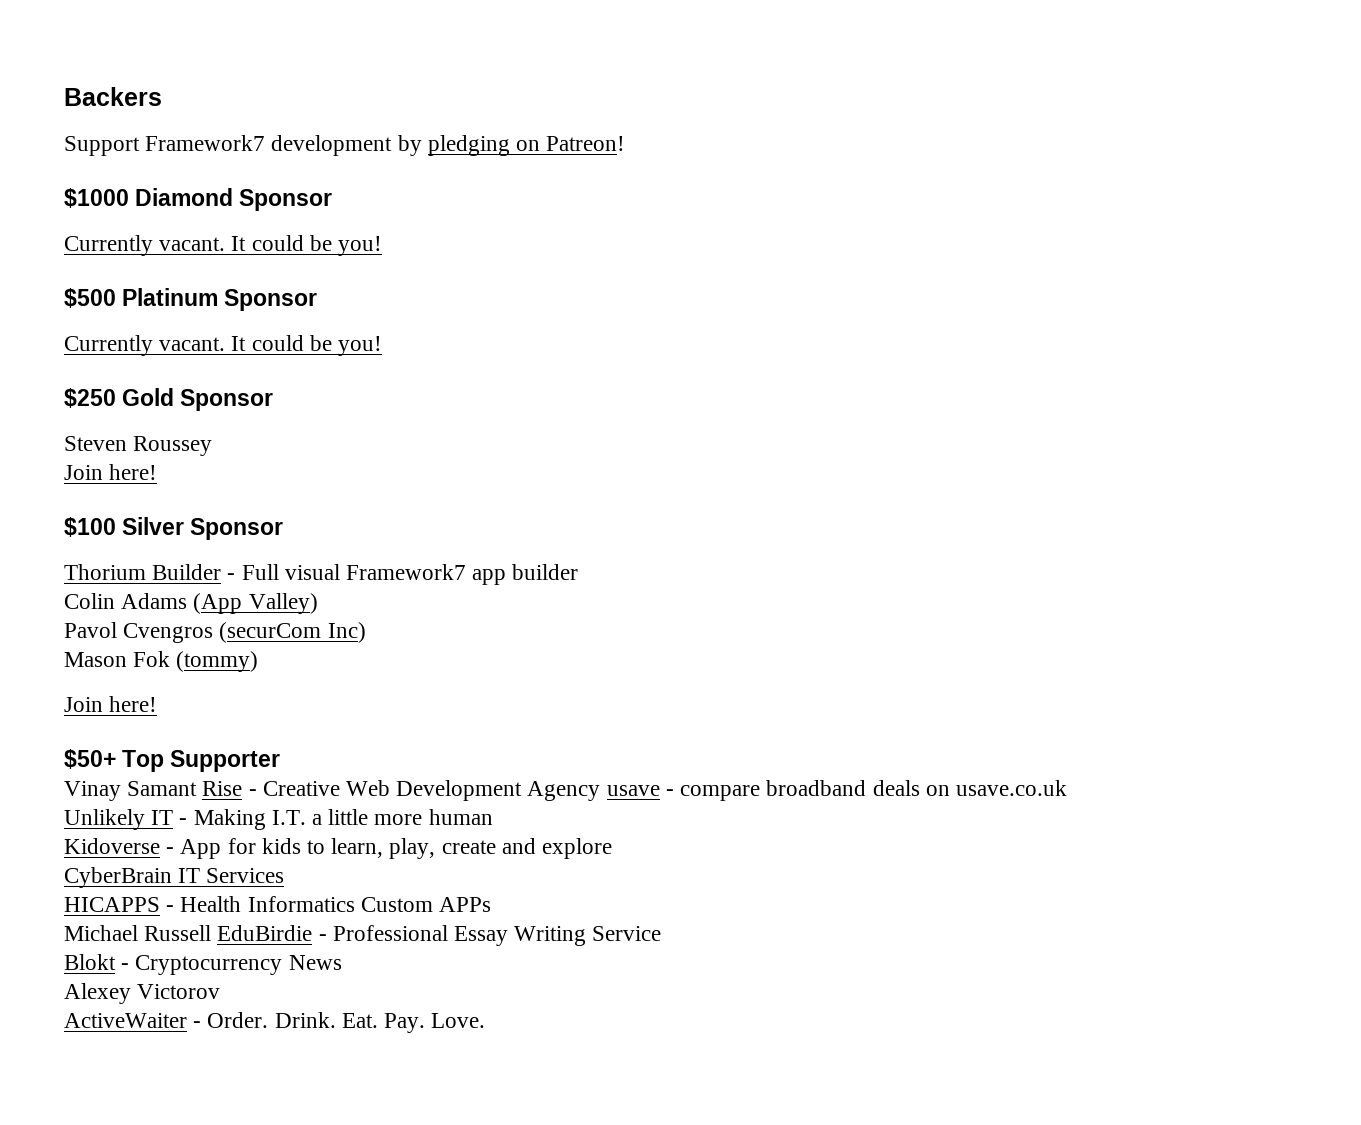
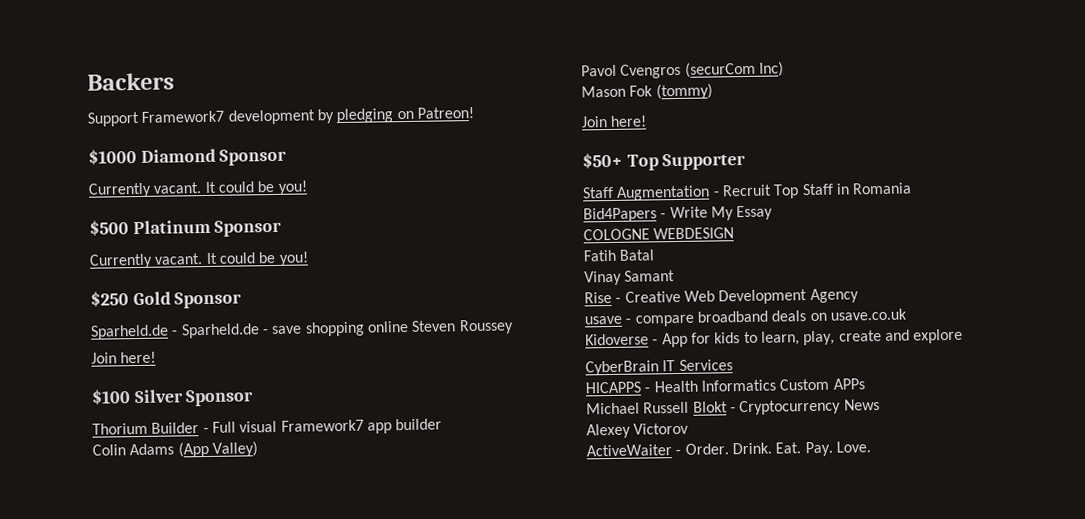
- Steven Roussey
+ Sparheld.de - Sparheld.de - save shopping online Steven Roussey
+ Staff Augmentation - Recruit Top Staff in Romania
+ Bid4Papers - Write My Essay
+ COLOGNE WEBDESIGN
+ Fatih Batal
- Vinay Samant Rise - Creative Web Development Agency usave - compare broadband deals on usave.co.uk
+ Vinay Samant
+ Rise - Creative Web Development Agency
+ usave - compare broadband deals on usave.co.uk
- Unlikely IT - Making I.T. a little more human
- Michael Russell EduBirdie - Professional Essay Writing Service
- Blokt - Cryptocurrency News
+ Michael Russell Blokt - Cryptocurrency News

